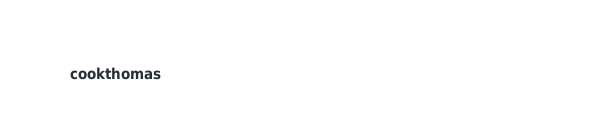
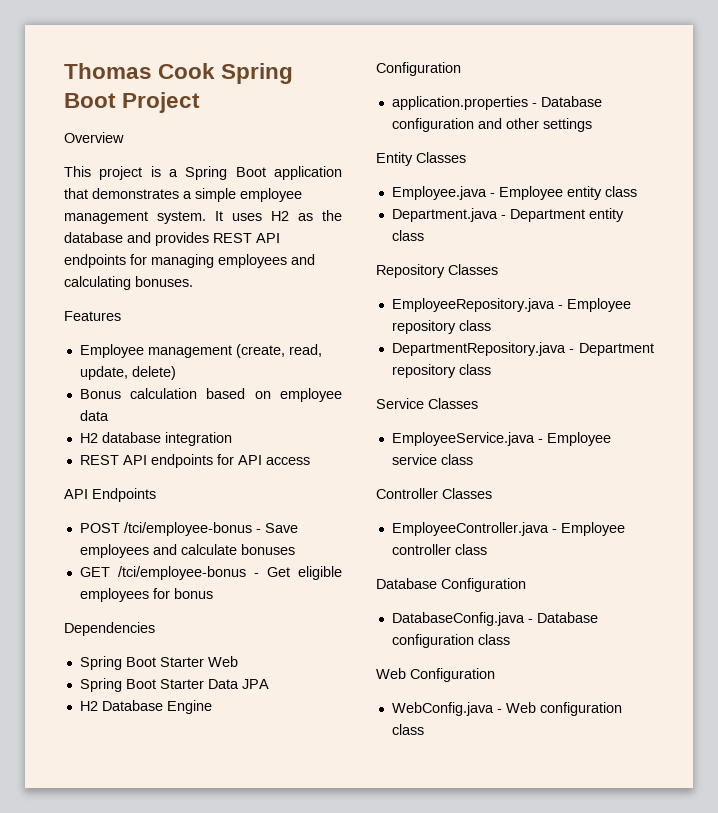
- cookthomas
+ Thomas Cook Spring Boot Project
+ Overview
+ This project is a Spring Boot application that demonstrates a simple employee management system. It uses H2 as the database and provides REST API endpoints for managing employees and calculating bonuses.
+ Features
+ Employee management (create, read, update, delete)
+ Bonus calculation based on employee data
+ H2 database integration
+ REST API endpoints for API access
+ API Endpoints
+ POST /tci/employee-bonus - Save employees and calculate bonuses
+ GET /tci/employee-bonus - Get eligible employees for bonus
+ Dependencies
+ Spring Boot Starter Web
+ Spring Boot Starter Data JPA
+ H2 Database Engine
+ Configuration
+ application.properties - Database configuration and other settings
+ Entity Classes
+ Employee.java - Employee entity class
+ Department.java - Department entity class
+ Repository Classes
+ EmployeeRepository.java - Employee repository class
+ DepartmentRepository.java - Department repository class
+ Service Classes
+ EmployeeService.java - Employee service class
+ Controller Classes
+ EmployeeController.java - Employee controller class
+ Database Configuration
+ DatabaseConfig.java - Database configuration class
+ Web Configuration
+ WebConfig.java - Web configuration class

